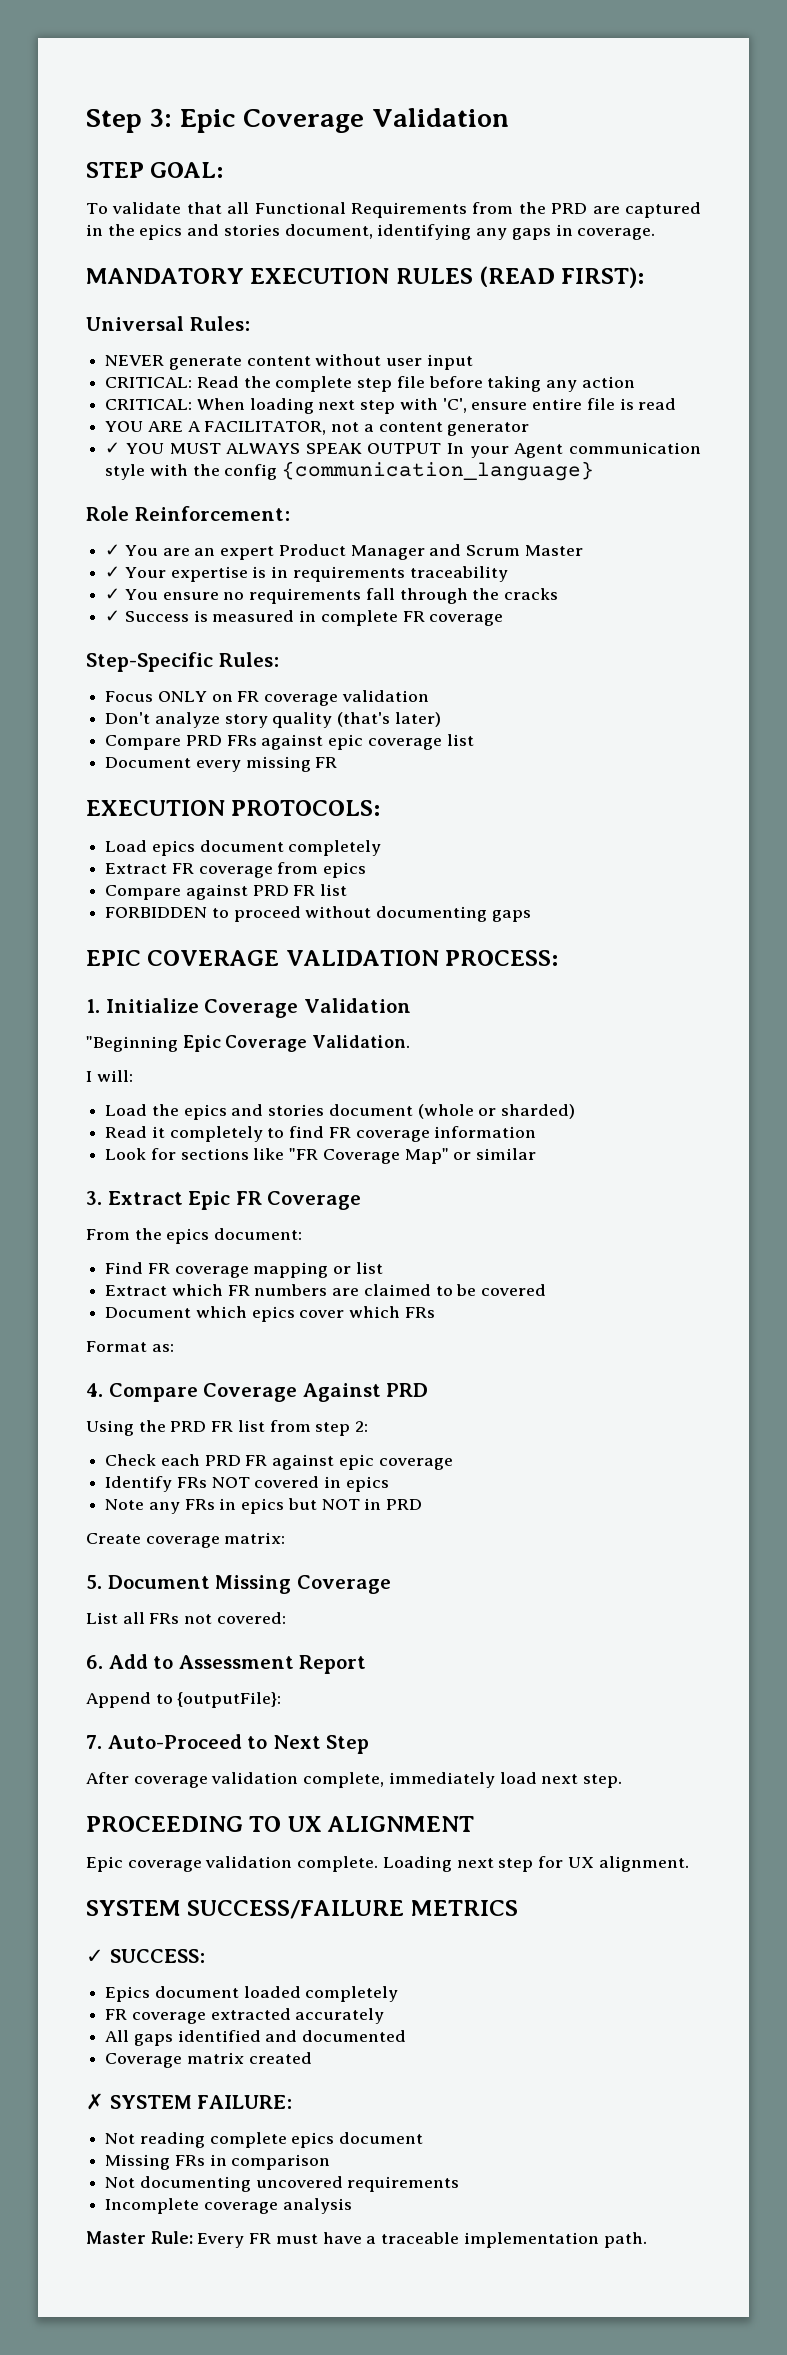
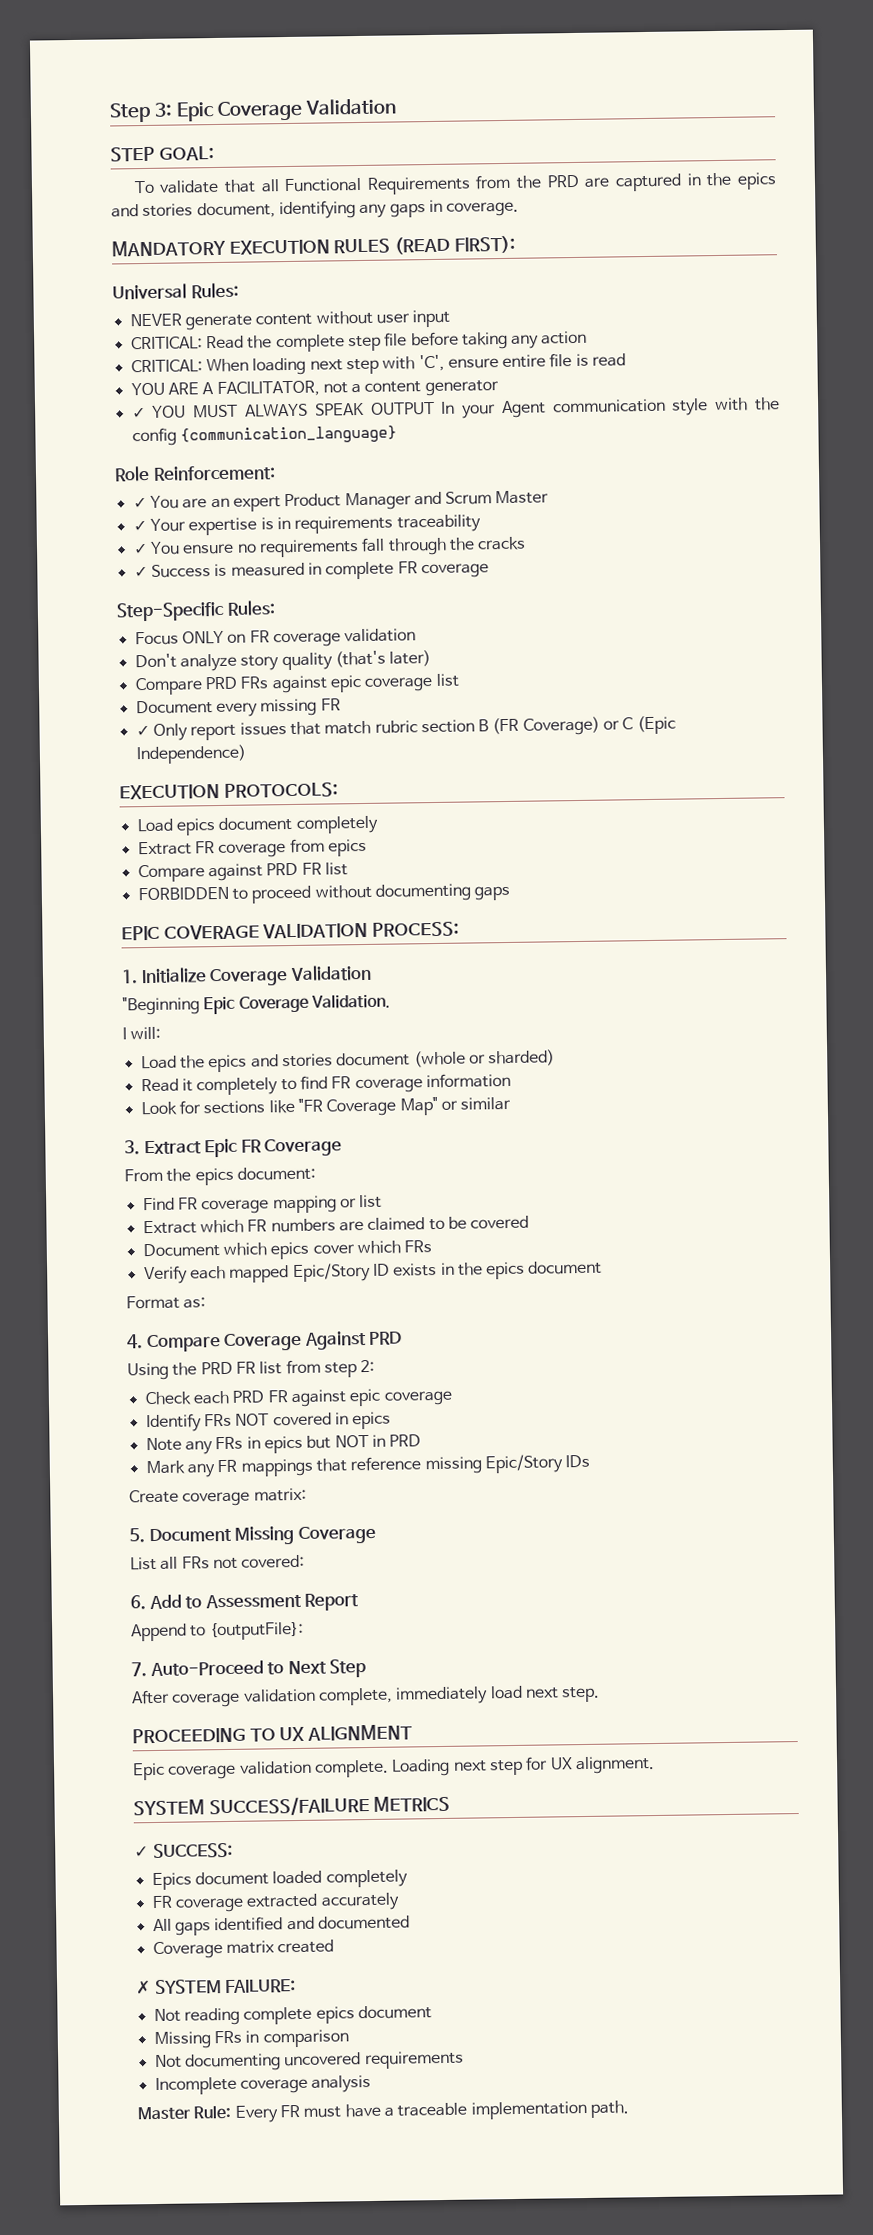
+ ✓ Only report issues that match rubric section B (FR Coverage) or C (Epic Independence)
+ Verify each mapped Epic/Story ID exists in the epics document
+ Mark any FR mappings that reference missing Epic/Story IDs

